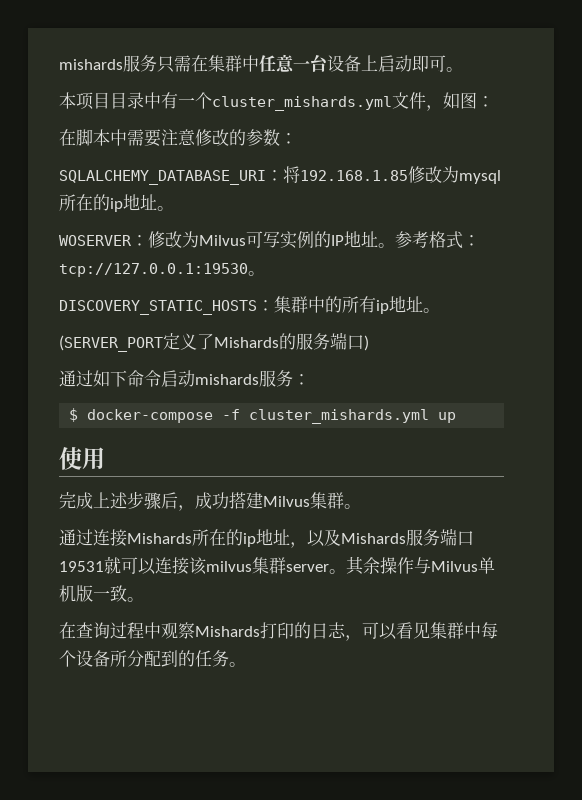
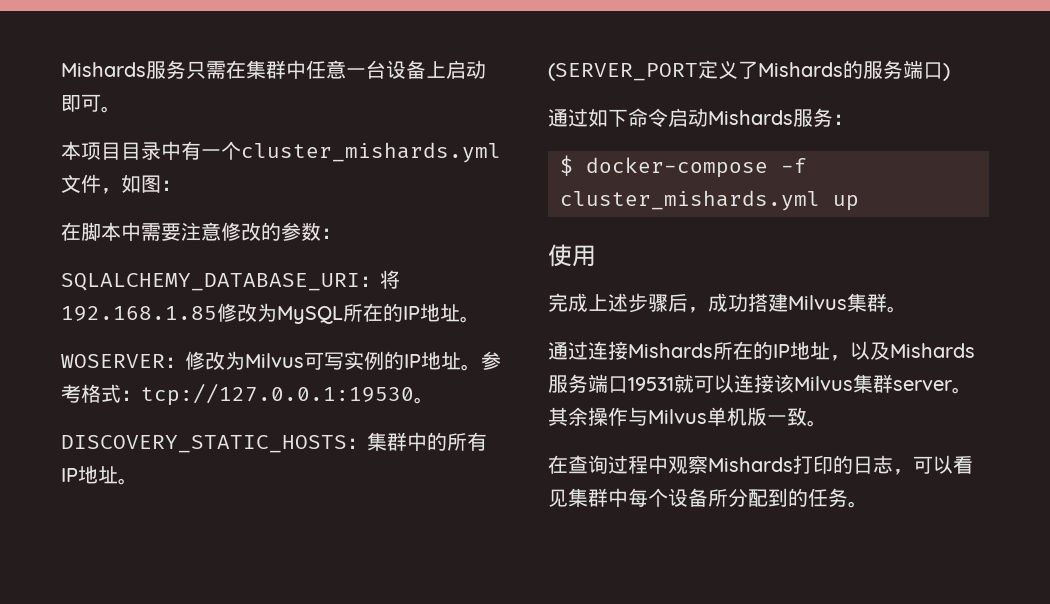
- mishards服务只需在集群中任意一台设备上启动即可。
+ Mishards服务只需在集群中任意一台设备上启动即可。
- SQLALCHEMY_DATABASE_URI：将192.168.1.85修改为mysql所在的ip地址。
+ SQLALCHEMY_DATABASE_URI：将192.168.1.85修改为MySQL所在的IP地址。
- DISCOVERY_STATIC_HOSTS：集群中的所有ip地址。
+ DISCOVERY_STATIC_HOSTS：集群中的所有IP地址。
- 通过如下命令启动mishards服务：
+ 通过如下命令启动Mishards服务：
- 通过连接Mishards所在的ip地址，以及Mishards服务端口19531就可以连接该milvus集群server。
+ 通过连接Mishards所在的IP地址，以及Mishards服务端口19531就可以连接该Milvus集群server。

